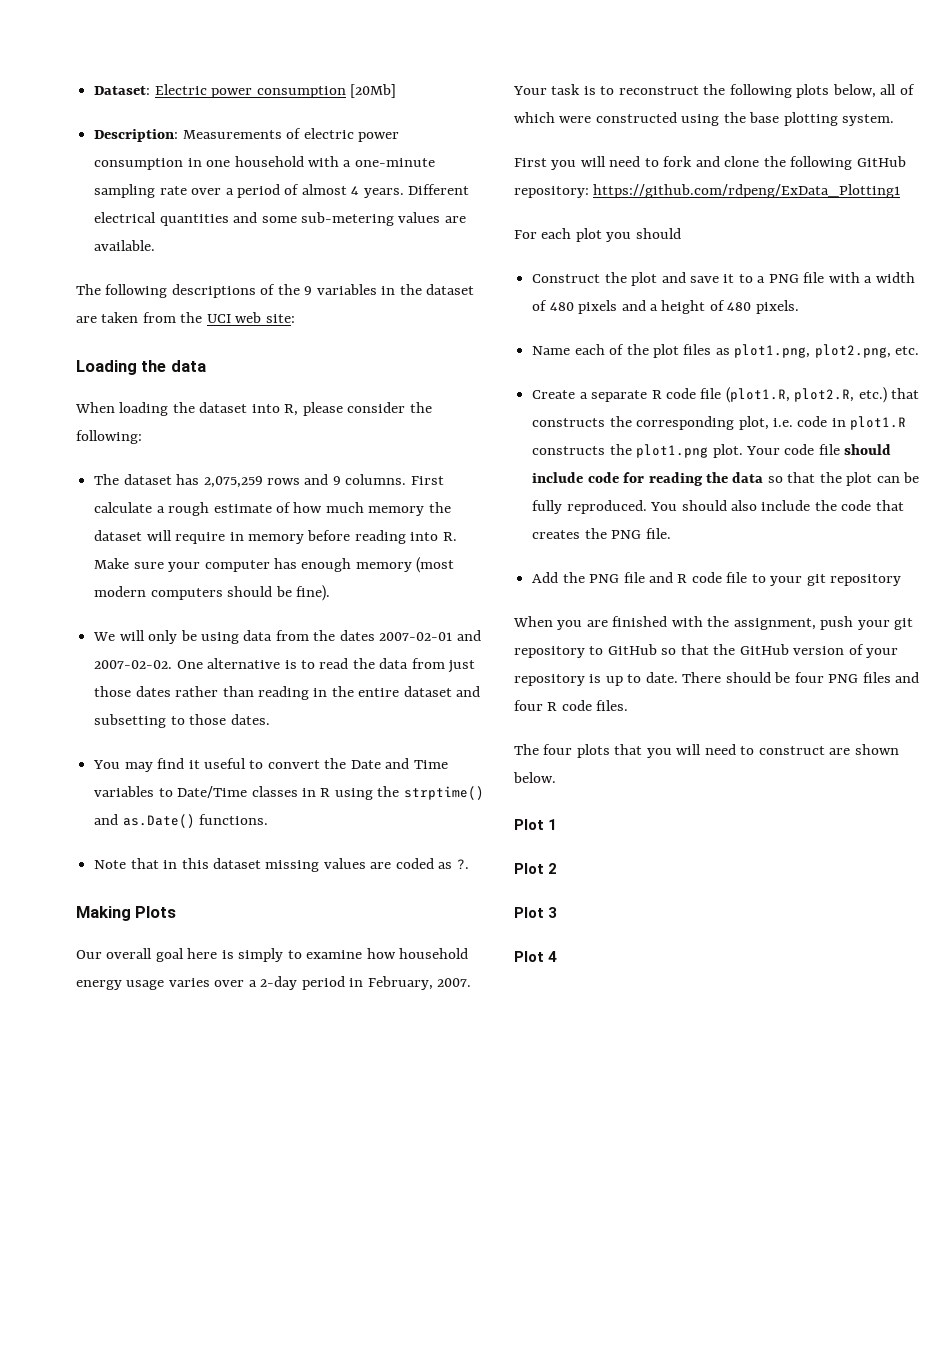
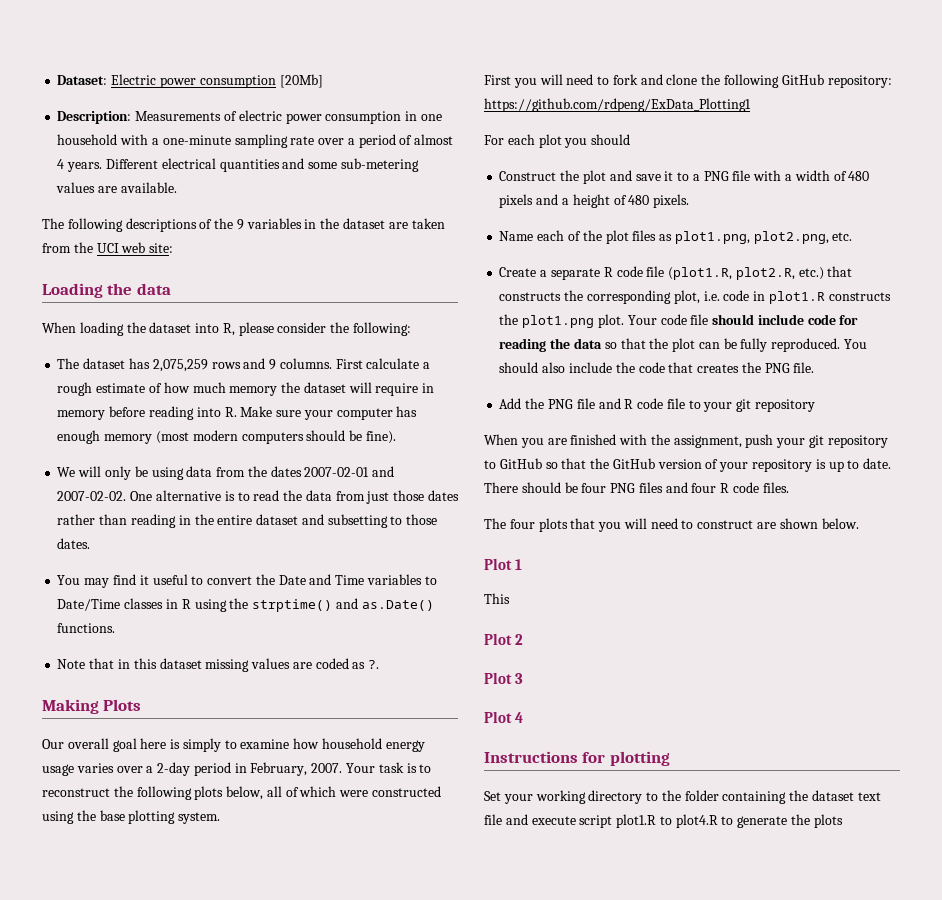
+ This
+ Instructions for plotting
+ Set your working directory to the folder containing the dataset text file and execute script plot1.R to plot4.R to generate the plots

